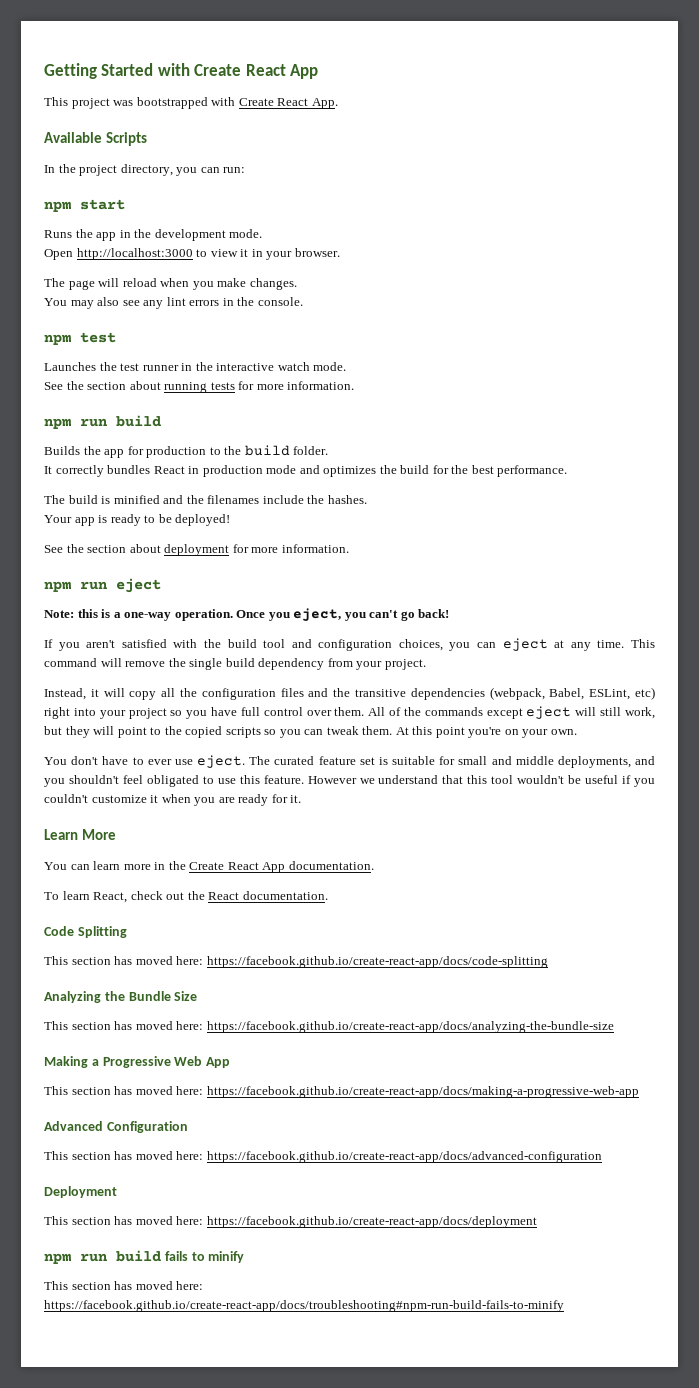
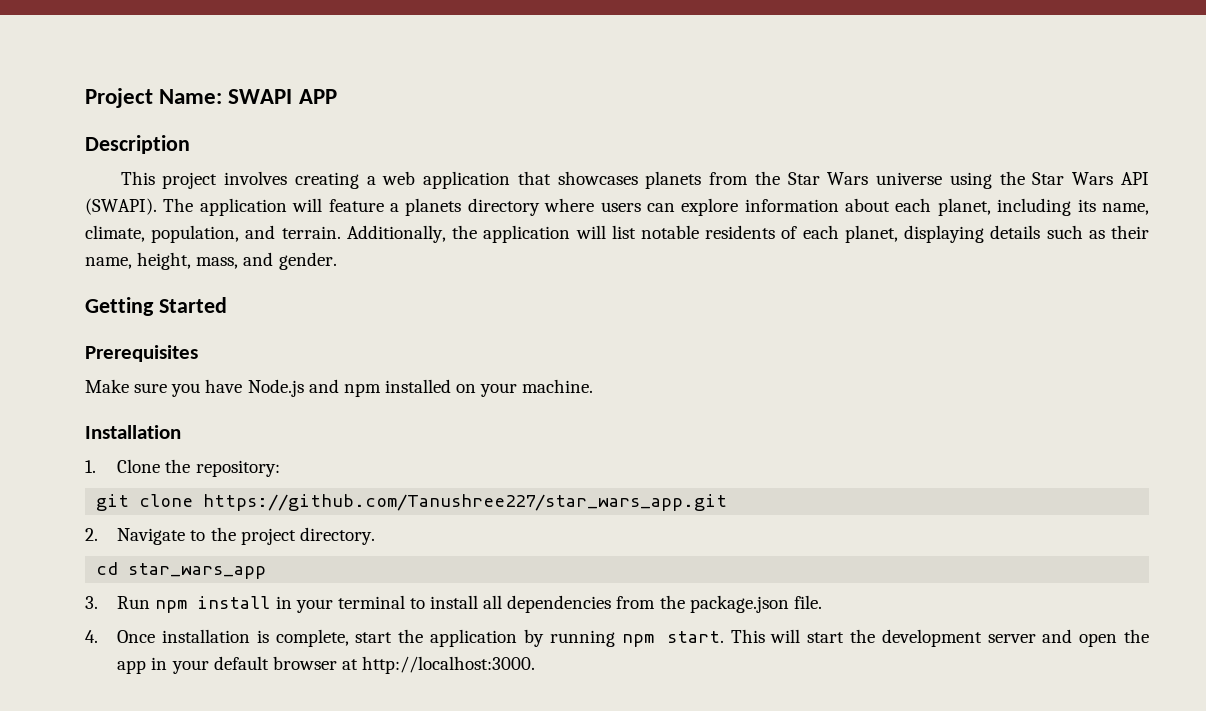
- Getting Started with Create React App
- This project was bootstrapped with Create React App.
- Available Scripts
- In the project directory, you can run:
- npm start
- Runs the app in the development mode.
- Open http://localhost:3000 to view it in your browser.
- The page will reload when you make changes.
- You may also see any lint errors in the console.
- npm test
- Launches the test runner in the interactive watch mode.
- See the section about running tests for more information.
- npm run build
- Builds the app for production to the build folder.
- It correctly bundles React in production mode and optimizes the build for the best performance.
- The build is minified and the filenames include the hashes.
- Your app is ready to be deployed!
- See the section about deployment for more information.
- npm run eject
- Note: this is a one-way operation. Once you eject, you can't go back!
- If you aren't satisfied with the build tool and configuration choices, you can eject at any time. This command will remove the single build dependency from your project.
- Instead, it will copy all the configuration files and the transitive dependencies (webpack, Babel, ESLint, etc) right into your project so you have full control over them. All of the commands except eject will still work, but they will point to the copied scripts so you can tweak them. At this point you're on your own.
- You don't have to ever use eject. The curated feature set is suitable for small and middle deployments, and you shouldn't feel obligated to use this feature. However we understand that this tool wouldn't be useful if you couldn't customize it when you are ready for it.
- Learn More
- You can learn more in the Create React App documentation.
- To learn React, check out the React documentation.
- Code Splitting
- This section has moved here: https://facebook.github.io/create-react-app/docs/code-splitting
- Analyzing the Bundle Size
- This section has moved here: https://facebook.github.io/create-react-app/docs/analyzing-the-bundle-size
- Making a Progressive Web App
- This section has moved here: https://facebook.github.io/create-react-app/docs/making-a-progressive-web-app
- Advanced Configuration
- This section has moved here: https://facebook.github.io/create-react-app/docs/advanced-configuration
- Deployment
- This section has moved here: https://facebook.github.io/create-react-app/docs/deployment
- npm run build fails to minify
- This section has moved here: https://facebook.github.io/create-react-app/docs/troubleshooting#npm-run-build-fails-to-minify
+ Project Name: SWAPI APP
+ Description
+ This project involves creating a web application that showcases planets from the Star Wars universe using the Star Wars API (SWAPI). The application will feature a planets directory where users can explore information about each planet, including its name, climate, population, and terrain. Additionally, the application will list notable residents of each planet, displaying details such as their name, height, mass, and gender.
+ Getting Started
+ Prerequisites
+ Make sure you have Node.js and npm installed on your machine.
+ Installation
+ 1. Clone the repository:
+ git clone https://github.com/Tanushree227/star_wars_app.git
+ 2. Navigate to the project directory.
+ cd star_wars_app
+ 3. Run npm install in your terminal to install all dependencies from the package.json file.
+ 4. Once installation is complete, start the application by running npm start. This will start the development server and open the app in your default browser at http://localhost:3000.

